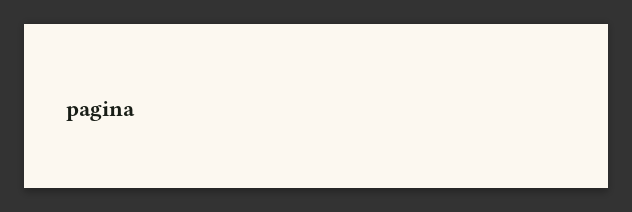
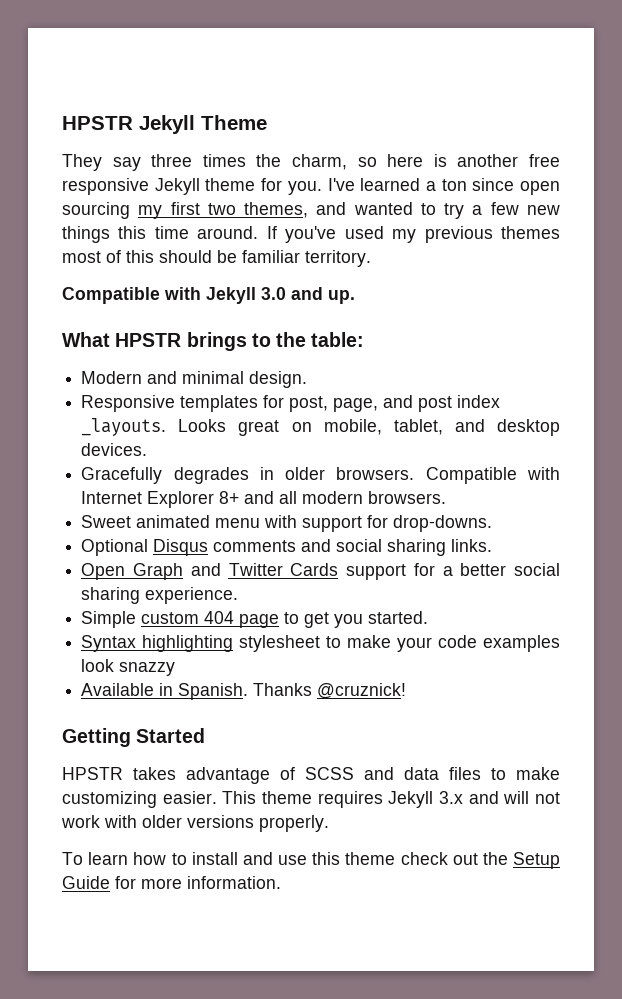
- pagina
+ HPSTR Jekyll Theme
+ They say three times the charm, so here is another free responsive Jekyll theme for you. I've learned a ton since open sourcing my first two themes, and wanted to try a few new things this time around. If you've used my previous themes most of this should be familiar territory.
+ Compatible with Jekyll 3.0 and up.
+ What HPSTR brings to the table:
+ Modern and minimal design.
+ Responsive templates for post, page, and post index _layouts. Looks great on mobile, tablet, and desktop devices.
+ Gracefully degrades in older browsers. Compatible with Internet Explorer 8+ and all modern browsers.
+ Sweet animated menu with support for drop-downs.
+ Optional Disqus comments and social sharing links.
+ Open Graph and Twitter Cards support for a better social sharing experience.
+ Simple custom 404 page to get you started.
+ Syntax highlighting stylesheet to make your code examples look snazzy
+ Available in Spanish. Thanks @cruznick!
+ Getting Started
+ HPSTR takes advantage of SCSS and data files to make customizing easier. This theme requires Jekyll 3.x and will not work with older versions properly.
+ To learn how to install and use this theme check out the Setup Guide for more information.

